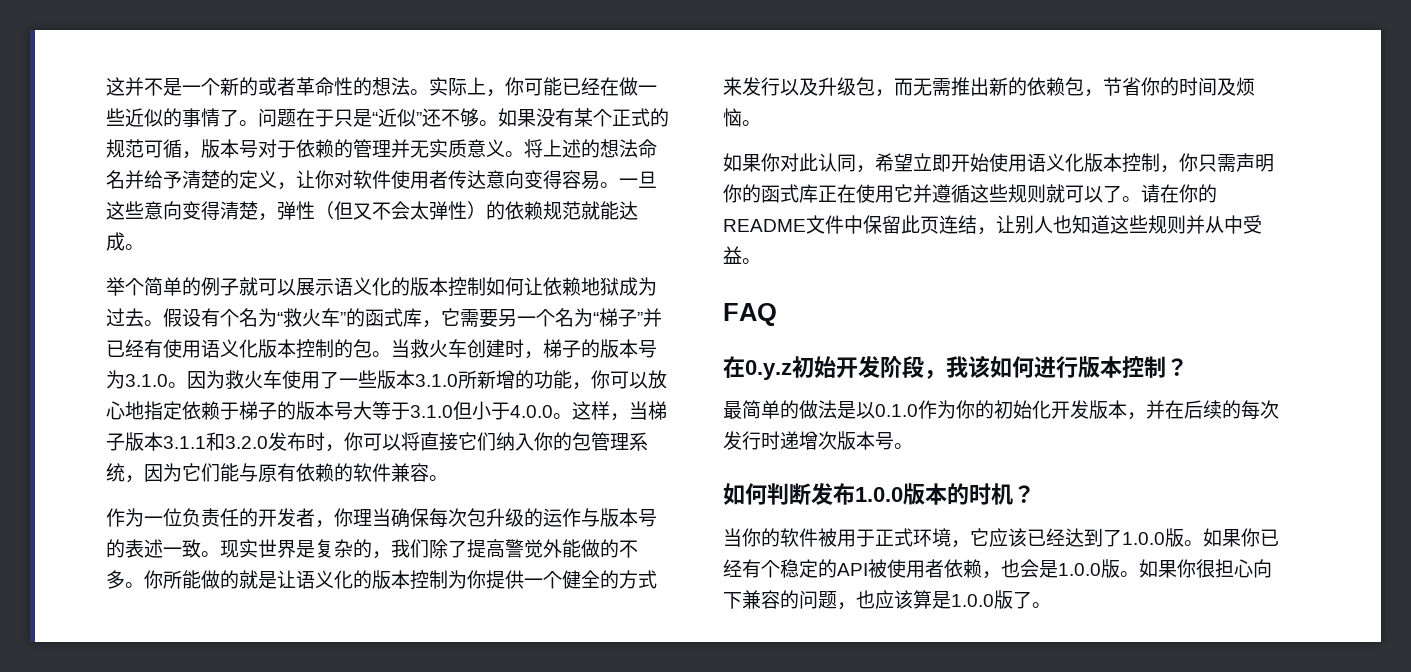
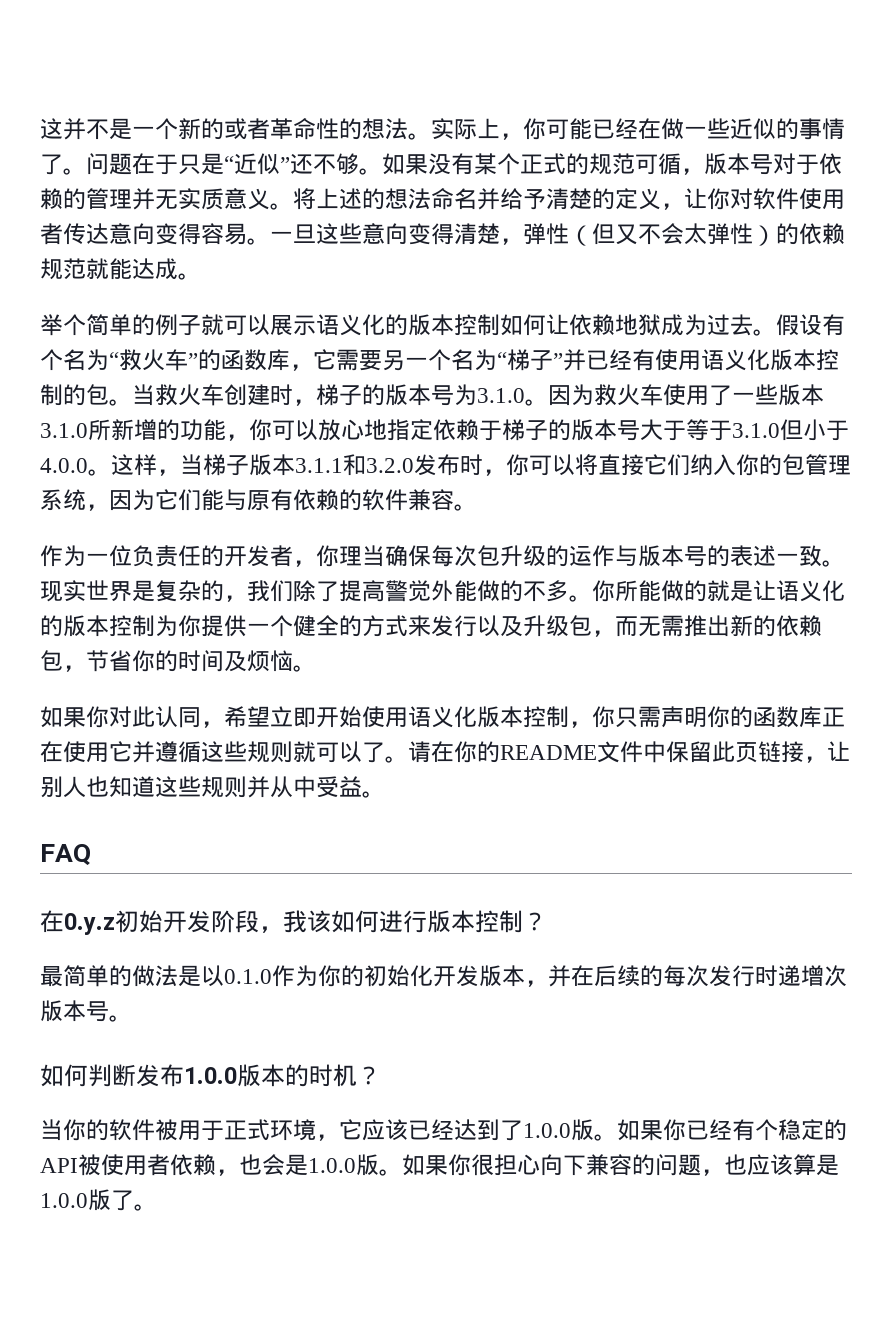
- 假设有个名为“救火车”的函式库，它需要另一个名为“梯子”并已经有使用语义化版本控制的包。
+ 假设有个名为“救火车”的函数库，它需要另一个名为“梯子”并已经有使用语义化版本控制的包。
- 因为救火车使用了一些版本3.1.0所新增的功能，你可以放心地指定依赖于梯子的版本号大等于3.1.0但小于4.0.0。
+ 因为救火车使用了一些版本3.1.0所新增的功能，你可以放心地指定依赖于梯子的版本号大于等于3.1.0但小于4.0.0。
- 如果你对此认同，希望立即开始使用语义化版本控制，你只需声明你的函式库正在使用它并遵循这些规则就可以了。
+ 如果你对此认同，希望立即开始使用语义化版本控制，你只需声明你的函数库正在使用它并遵循这些规则就可以了。
- 请在你的README文件中保留此页连结，让别人也知道这些规则并从中受益。
+ 请在你的README文件中保留此页链接，让别人也知道这些规则并从中受益。

